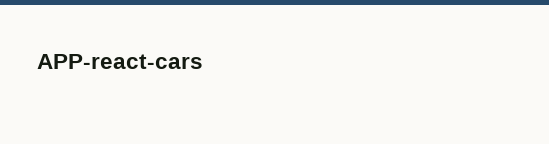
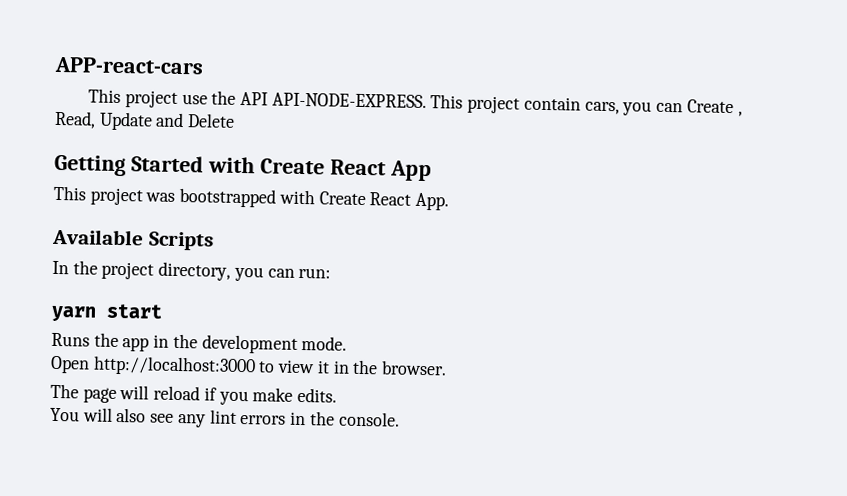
+ This project use the API API-NODE-EXPRESS. This project contain cars, you can Create , Read, Update and Delete
+ Getting Started with Create React App
+ This project was bootstrapped with Create React App.
+ Available Scripts
+ In the project directory, you can run:
+ yarn start
+ Runs the app in the development mode.
+ Open http://localhost:3000 to view it in the browser.
+ The page will reload if you make edits.
+ You will also see any lint errors in the console.

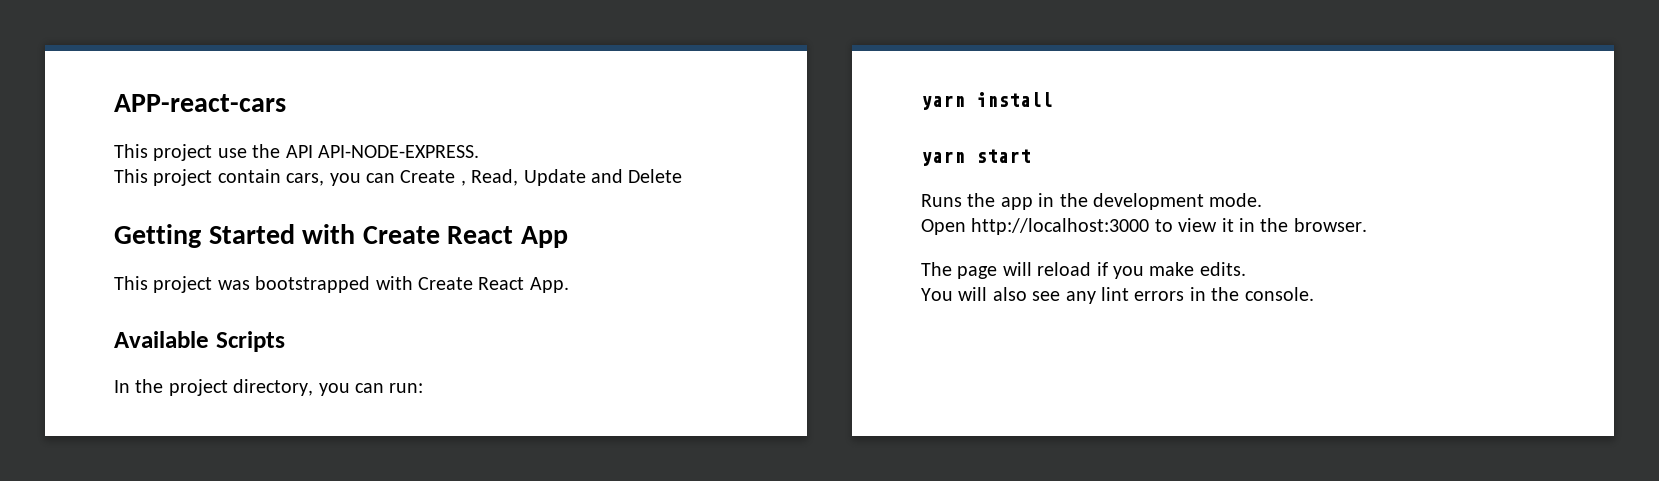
- This project use the API API-NODE-EXPRESS. This project contain cars, you can Create , Read, Update and Delete
+ This project use the API API-NODE-EXPRESS.
+ This project contain cars, you can Create , Read, Update and Delete
+ yarn install

